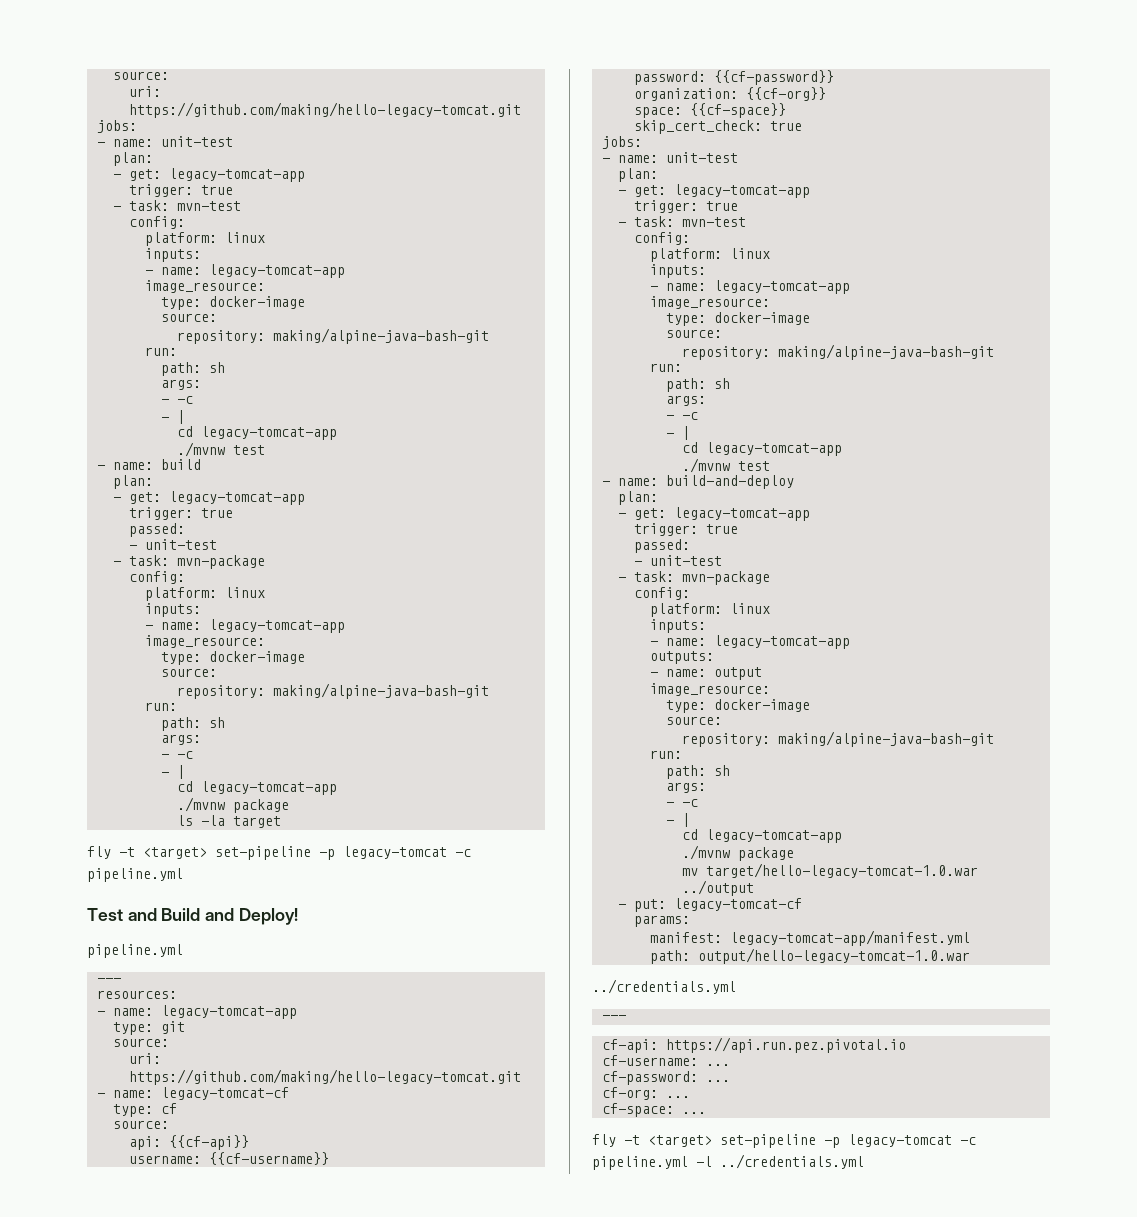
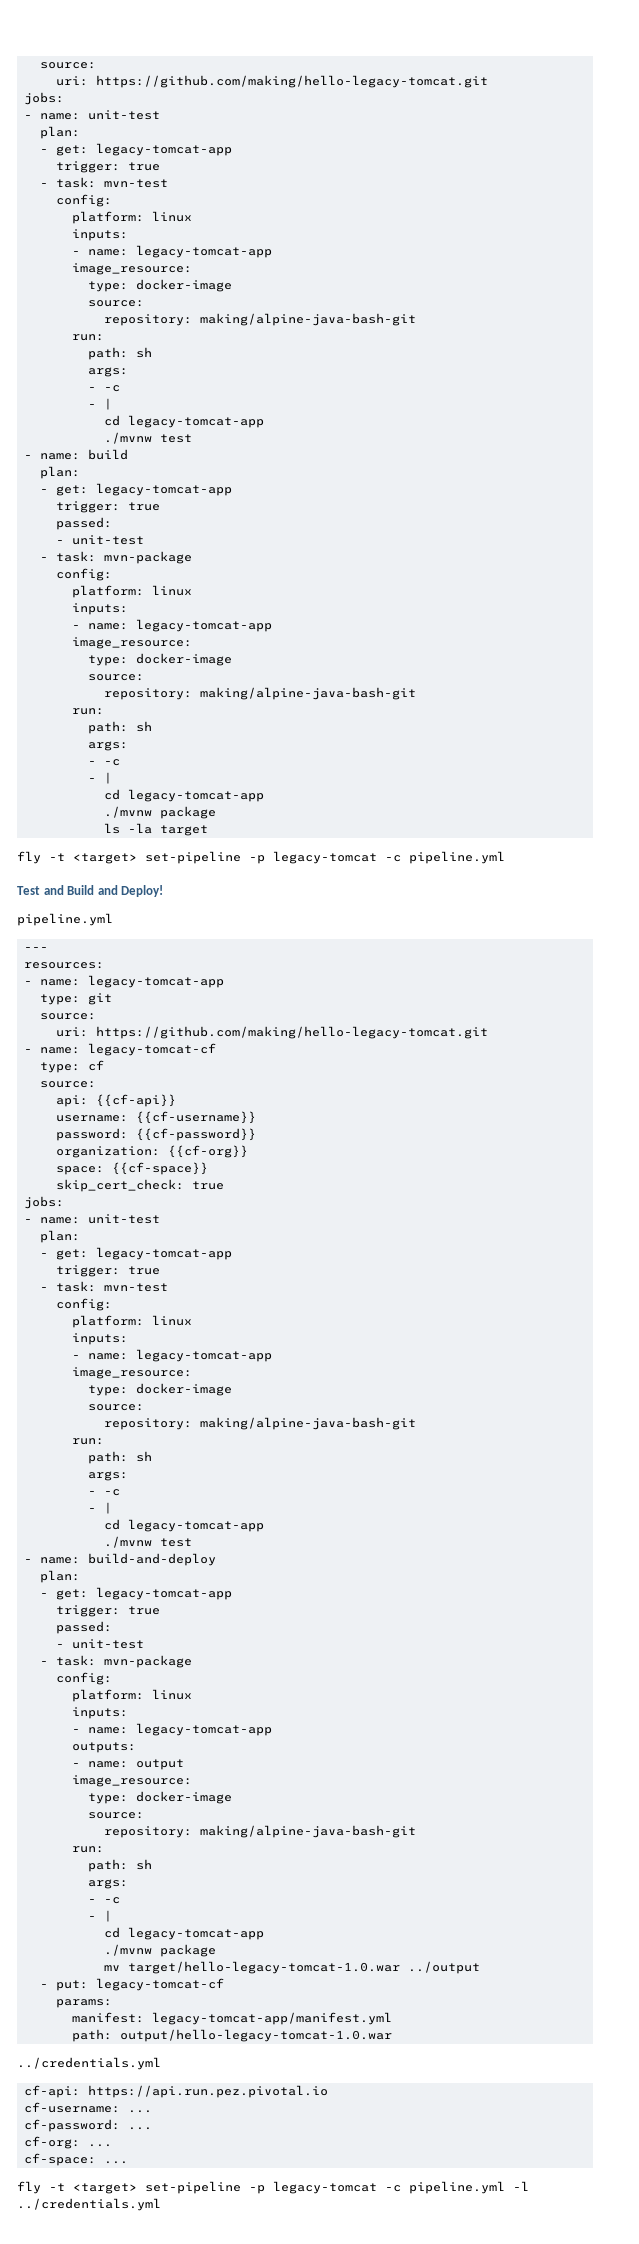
  path: output/hello-legacy-tomcat-1.0.war
  ../credentials.yml
- ---

